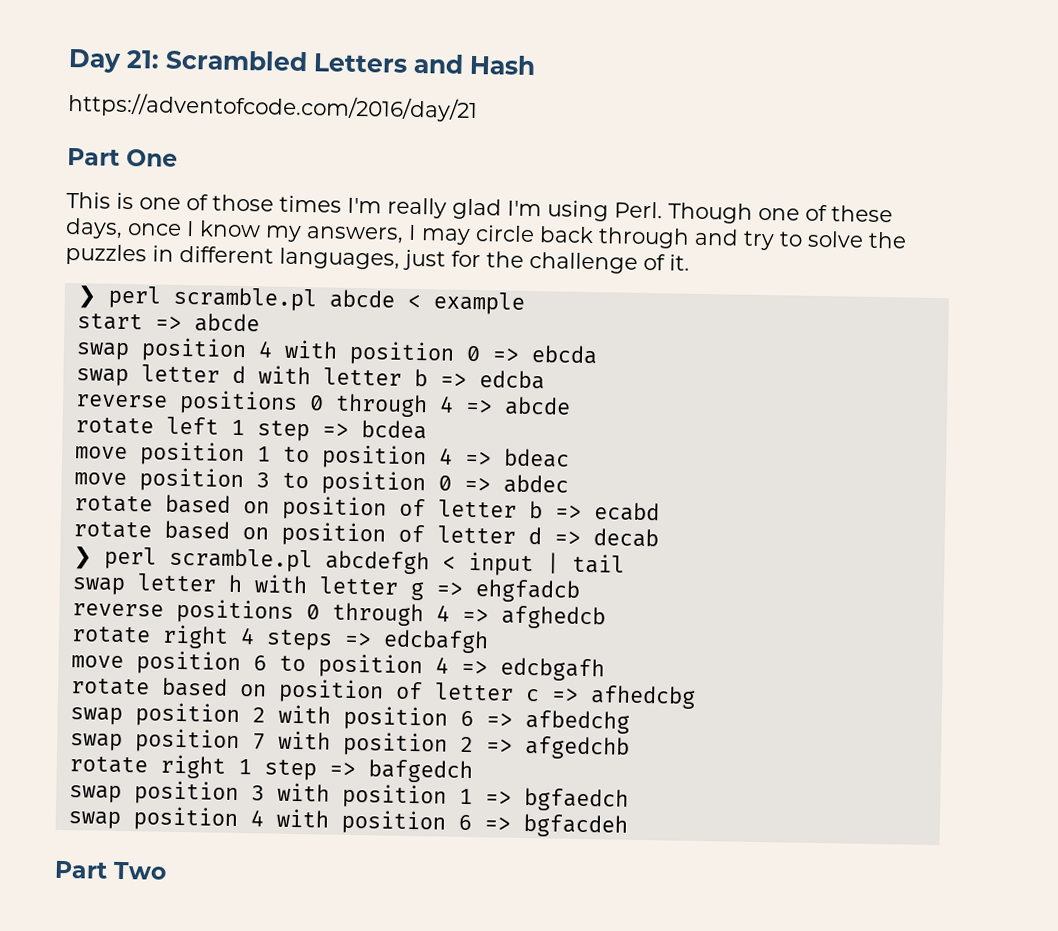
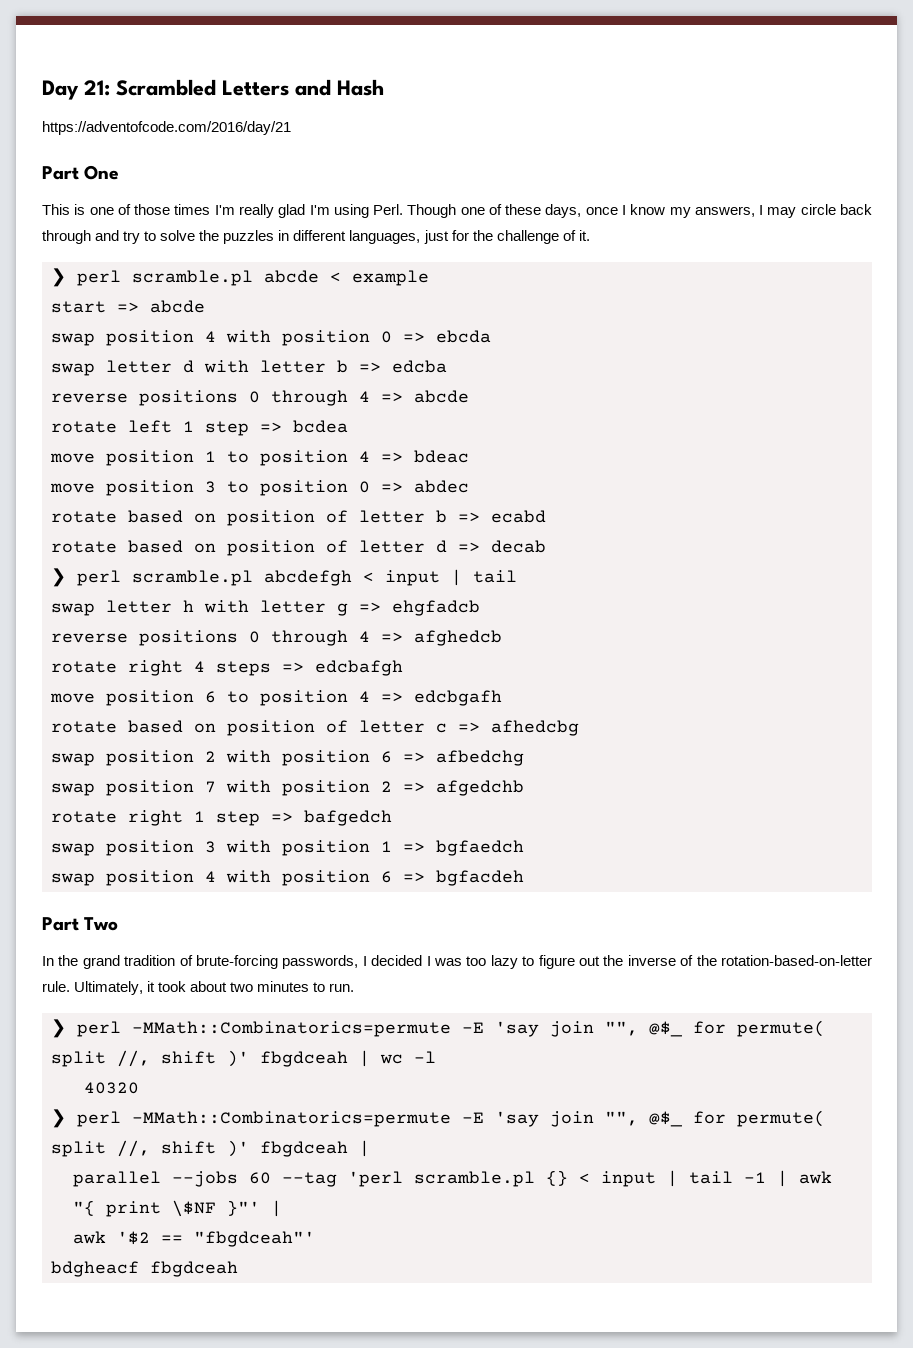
+ In the grand tradition of brute-forcing passwords, I decided I was too lazy to figure out the inverse of the rotation-based-on-letter rule. Ultimately, it took about two minutes to run.
+ ❯ perl -MMath::Combinatorics=permute -E 'say join "", @$_ for permute( split //, shift )' fbgdceah | wc -l
+ 40320
+ ❯ perl -MMath::Combinatorics=permute -E 'say join "", @$_ for permute( split //, shift )' fbgdceah |
+ parallel --jobs 60 --tag 'perl scramble.pl {} < input | tail -1 | awk "{ print \$NF }"' |
+ awk '$2 == "fbgdceah"'
+ bdgheacf fbgdceah

